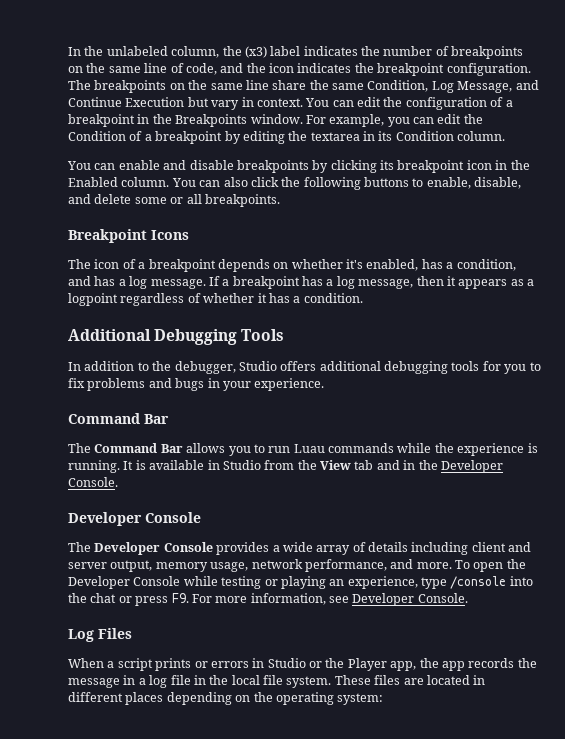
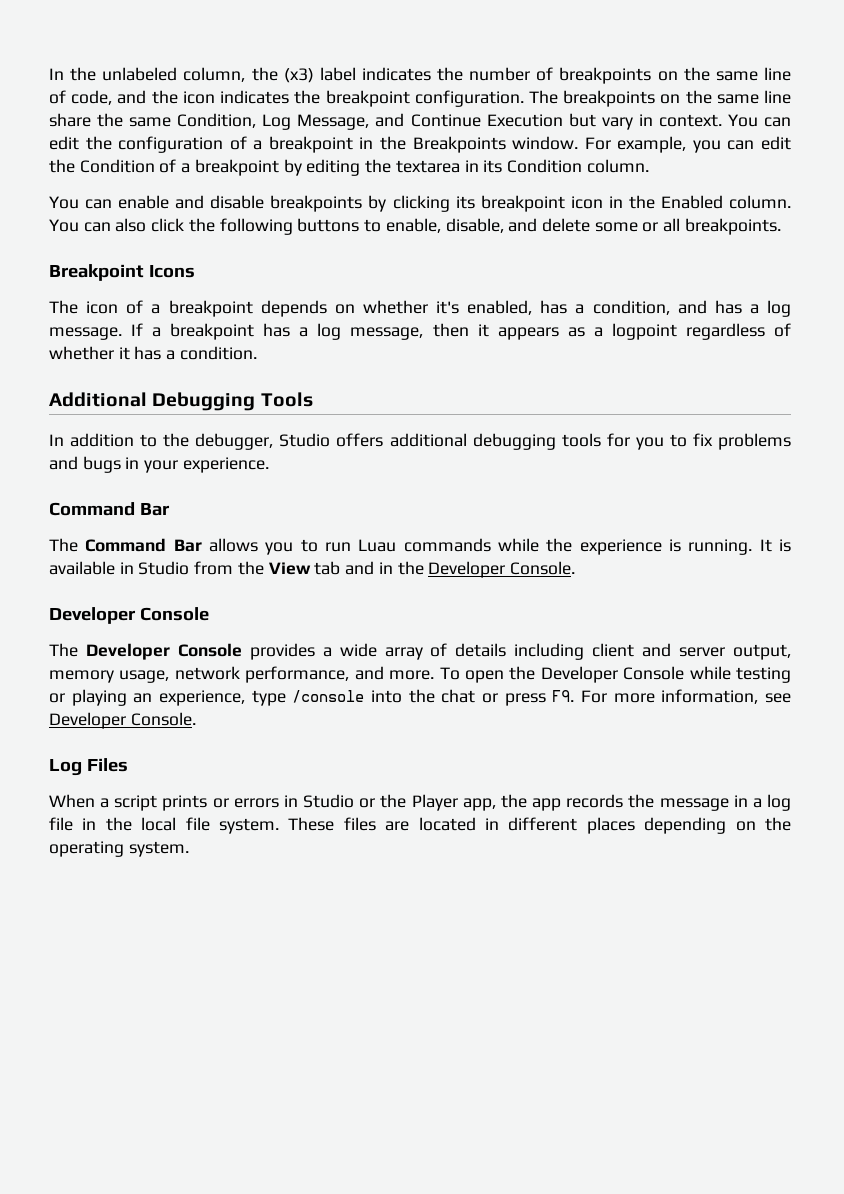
- These files are located in different places depending on the operating system:
+ These files are located in different places depending on the operating system.

